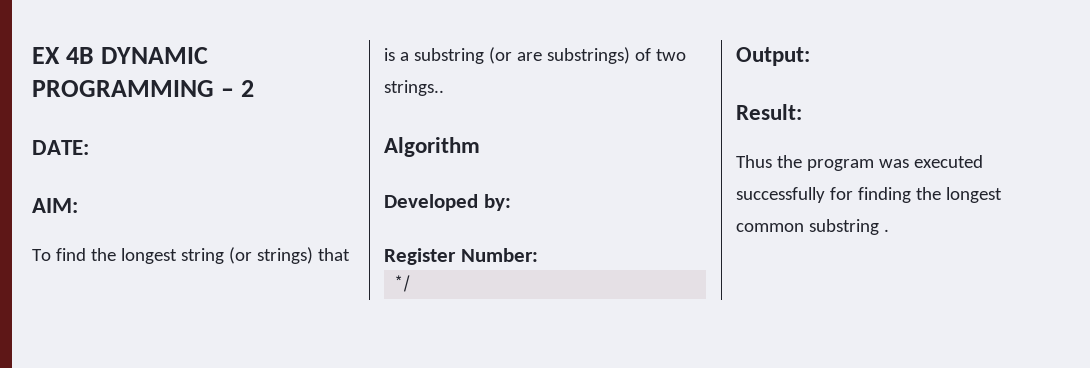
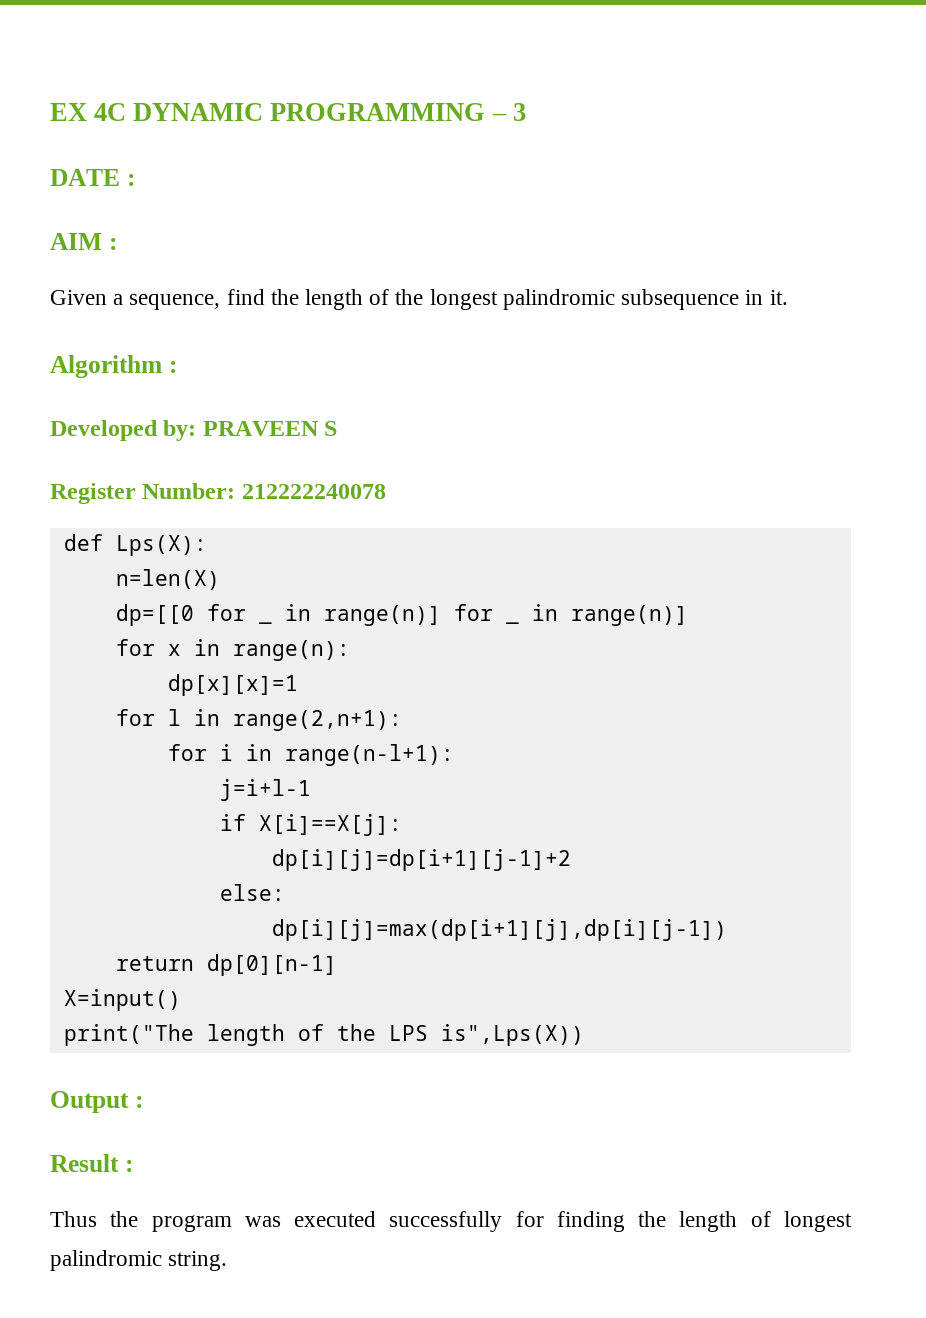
- EX 4B DYNAMIC PROGRAMMING – 2
- DATE:
- AIM:
- To find the longest string (or strings) that is a substring (or are substrings) of two strings..
+ EX 4C DYNAMIC PROGRAMMING – 3
+ DATE :
+ AIM :
+ Given a sequence, find the length of the longest palindromic subsequence in it.
- Algorithm
+ Algorithm :
- Developed by:
+ Developed by: PRAVEEN S
- Register Number:
- */
- Output:
- Result:
+ Register Number: 212222240078
+ def Lps(X):
+ n=len(X)
+ dp=[[0 for _ in range(n)] for _ in range(n)]
+ for x in range(n):
+ dp[x][x]=1
+ for l in range(2,n+1):
+ for i in range(n-l+1):
+ j=i+l-1
+ if X[i]==X[j]:
+ dp[i][j]=dp[i+1][j-1]+2
+ else:
+ dp[i][j]=max(dp[i+1][j],dp[i][j-1])
+ return dp[0][n-1]
+ X=input()
+ print("The length of the LPS is",Lps(X))
+ Output :
+ Result :
- Thus the program was executed successfully for finding the longest common substring .
+ Thus the program was executed successfully for finding the length of longest palindromic string.

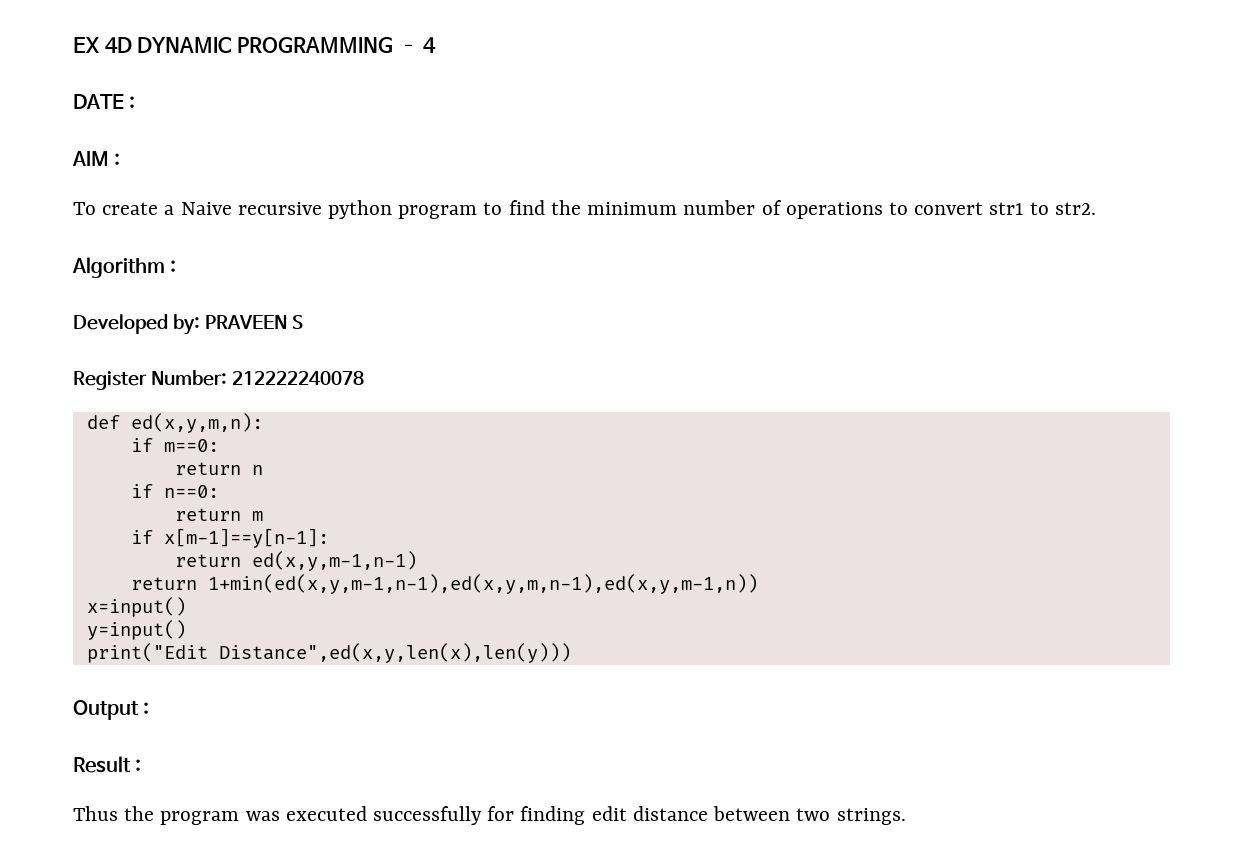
- EX 4C DYNAMIC PROGRAMMING – 3
+ EX 4D DYNAMIC PROGRAMMING – 4
- Given a sequence, find the length of the longest palindromic subsequence in it.
+ To create a Naive recursive python program to find the minimum number of operations to convert str1 to str2.
- def Lps(X):
- n=len(X)
- dp=[[0 for _ in range(n)] for _ in range(n)]
- for x in range(n):
- dp[x][x]=1
- for l in range(2,n+1):
- for i in range(n-l+1):
- j=i+l-1
- if X[i]==X[j]:
- dp[i][j]=dp[i+1][j-1]+2
- else:
- dp[i][j]=max(dp[i+1][j],dp[i][j-1])
- return dp[0][n-1]
- X=input()
- print("The length of the LPS is",Lps(X))
+ def ed(x,y,m,n):
+ if m==0:
+ return n
+ if n==0:
+ return m
+ if x[m-1]==y[n-1]:
+ return ed(x,y,m-1,n-1)
+ return 1+min(ed(x,y,m-1,n-1),ed(x,y,m,n-1),ed(x,y,m-1,n))
+ x=input()
+ y=input()
+ print("Edit Distance",ed(x,y,len(x),len(y)))
- Thus the program was executed successfully for finding the length of longest palindromic string.
+ Thus the program was executed successfully for finding edit distance between two strings.

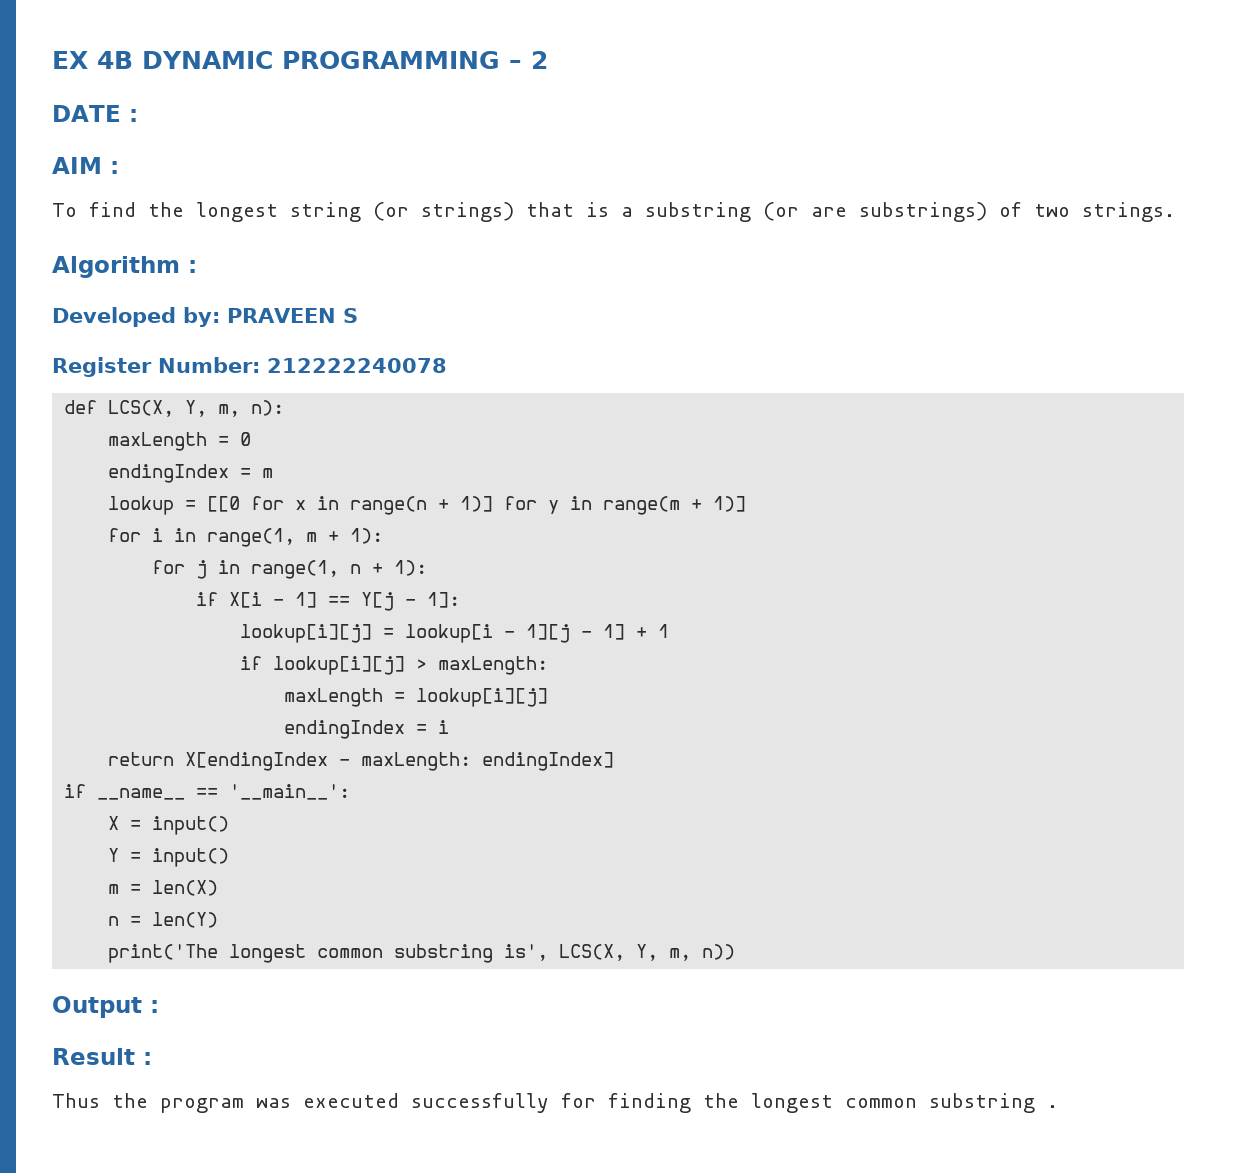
- EX 4D DYNAMIC PROGRAMMING – 4
+ EX 4B DYNAMIC PROGRAMMING – 2
- To create a Naive recursive python program to find the minimum number of operations to convert str1 to str2.
+ To find the longest string (or strings) that is a substring (or are substrings) of two strings.
- def ed(x,y,m,n):
- if m==0:
- return n
- if n==0:
- return m
- if x[m-1]==y[n-1]:
- return ed(x,y,m-1,n-1)
- return 1+min(ed(x,y,m-1,n-1),ed(x,y,m,n-1),ed(x,y,m-1,n))
- x=input()
- y=input()
- print("Edit Distance",ed(x,y,len(x),len(y)))
+ def LCS(X, Y, m, n):
+ maxLength = 0
+ endingIndex = m
+ lookup = [[0 for x in range(n + 1)] for y in range(m + 1)]
+ for i in range(1, m + 1):
+ for j in range(1, n + 1):
+ if X[i - 1] == Y[j - 1]:
+ lookup[i][j] = lookup[i - 1][j - 1] + 1
+ if lookup[i][j] > maxLength:
+ maxLength = lookup[i][j]
+ endingIndex = i
+ return X[endingIndex - maxLength: endingIndex]
+ if __name__ == '__main__':
+ X = input()
+ Y = input()
+ m = len(X)
+ n = len(Y)
+ print('The longest common substring is', LCS(X, Y, m, n))
- Thus the program was executed successfully for finding edit distance between two strings.
+ Thus the program was executed successfully for finding the longest common substring .

